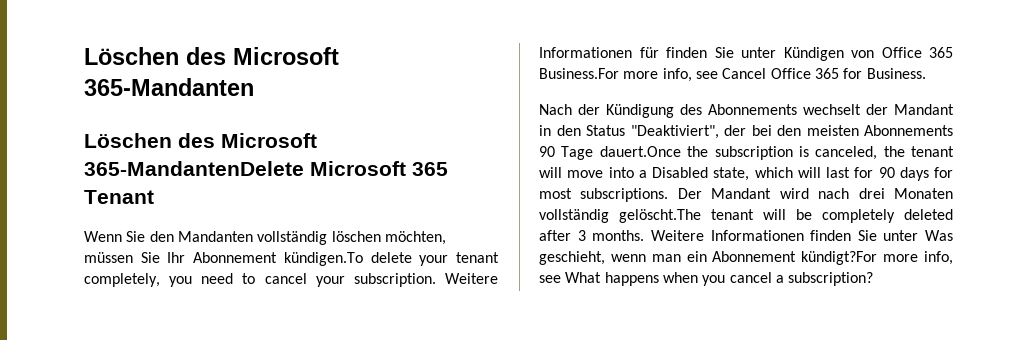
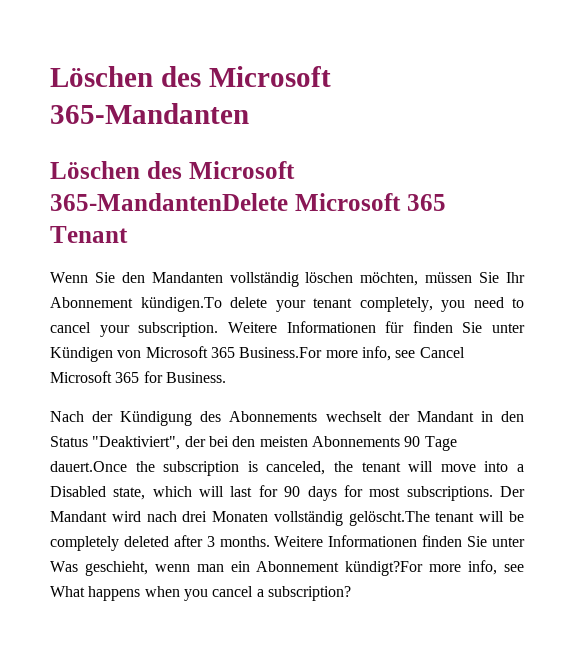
- Weitere Informationen für finden Sie unter Kündigen von Office 365 Business.For more info, see Cancel Office 365 for Business.
+ Weitere Informationen für finden Sie unter Kündigen von Microsoft 365 Business.For more info, see Cancel Microsoft 365 for Business.

